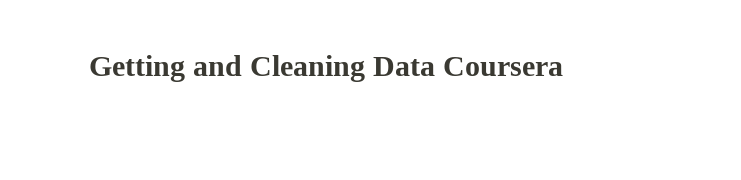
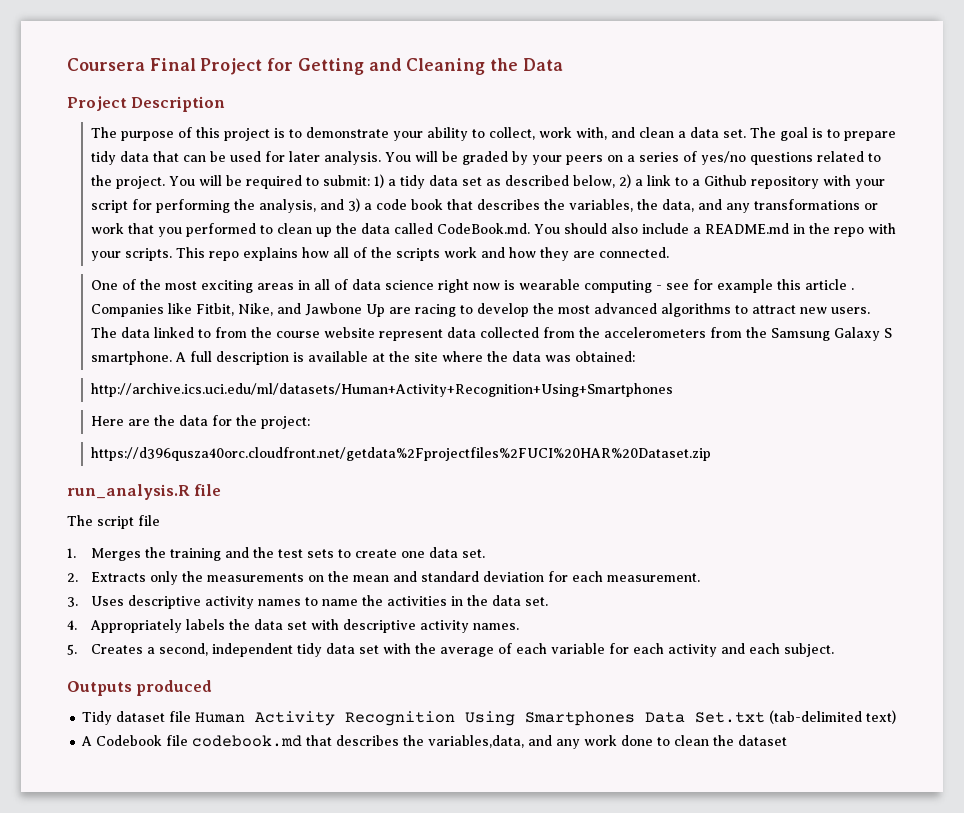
- Getting and Cleaning Data Coursera
+ Coursera Final Project for Getting and Cleaning the Data
+ Project Description
+ The purpose of this project is to demonstrate your ability to collect, work with, and clean a data set. The goal is to prepare tidy data that can be used for later analysis. You will be graded by your peers on a series of yes/no questions related to the project. You will be required to submit: 1) a tidy data set as described below, 2) a link to a Github repository with your script for performing the analysis, and 3) a code book that describes the variables, the data, and any transformations or work that you performed to clean up the data called CodeBook.md. You should also include a README.md in the repo with your scripts. This repo explains how all of the scripts work and how they are connected.
+ One of the most exciting areas in all of data science right now is wearable computing - see for example this article . Companies like Fitbit, Nike, and Jawbone Up are racing to develop the most advanced algorithms to attract new users. The data linked to from the course website represent data collected from the accelerometers from the Samsung Galaxy S smartphone. A full description is available at the site where the data was obtained:
+ http://archive.ics.uci.edu/ml/datasets/Human+Activity+Recognition+Using+Smartphones
+ Here are the data for the project:
+ https://d396qusza40orc.cloudfront.net/getdata%2Fprojectfiles%2FUCI%20HAR%20Dataset.zip
+ run_analysis.R file
+ The script file
+ 1. Merges the training and the test sets to create one data set.
+ 2. Extracts only the measurements on the mean and standard deviation for each measurement.
+ 3. Uses descriptive activity names to name the activities in the data set.
+ 4. Appropriately labels the data set with descriptive activity names.
+ 5. Creates a second, independent tidy data set with the average of each variable for each activity and each subject.
+ Outputs produced
+ Tidy dataset file Human Activity Recognition Using Smartphones Data Set.txt (tab-delimited text)
+ A Codebook file codebook.md that describes the variables,data, and any work done to clean the dataset

